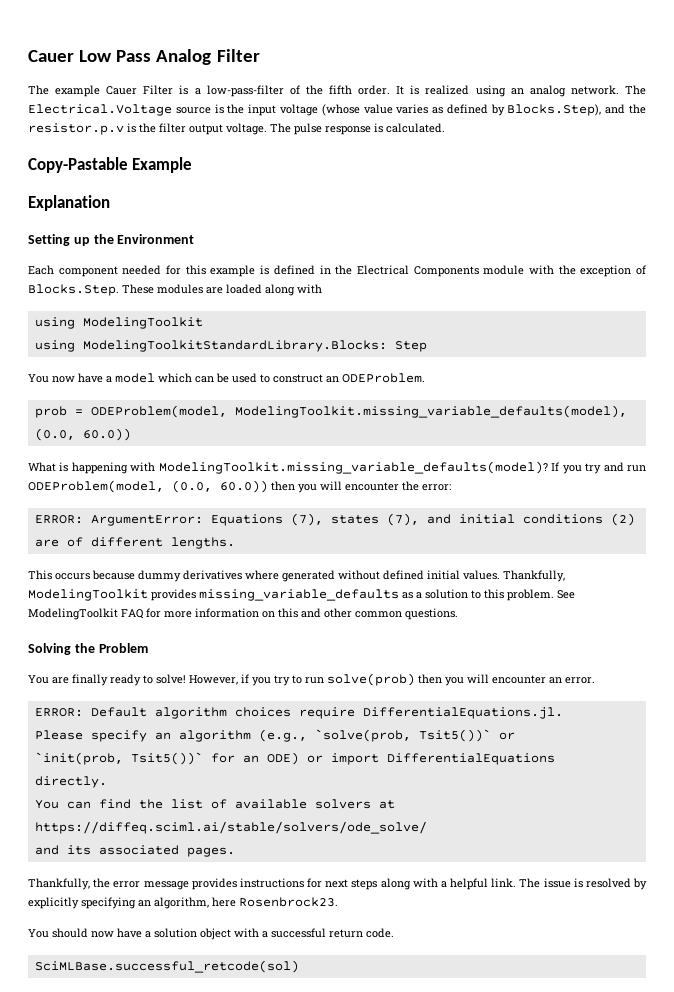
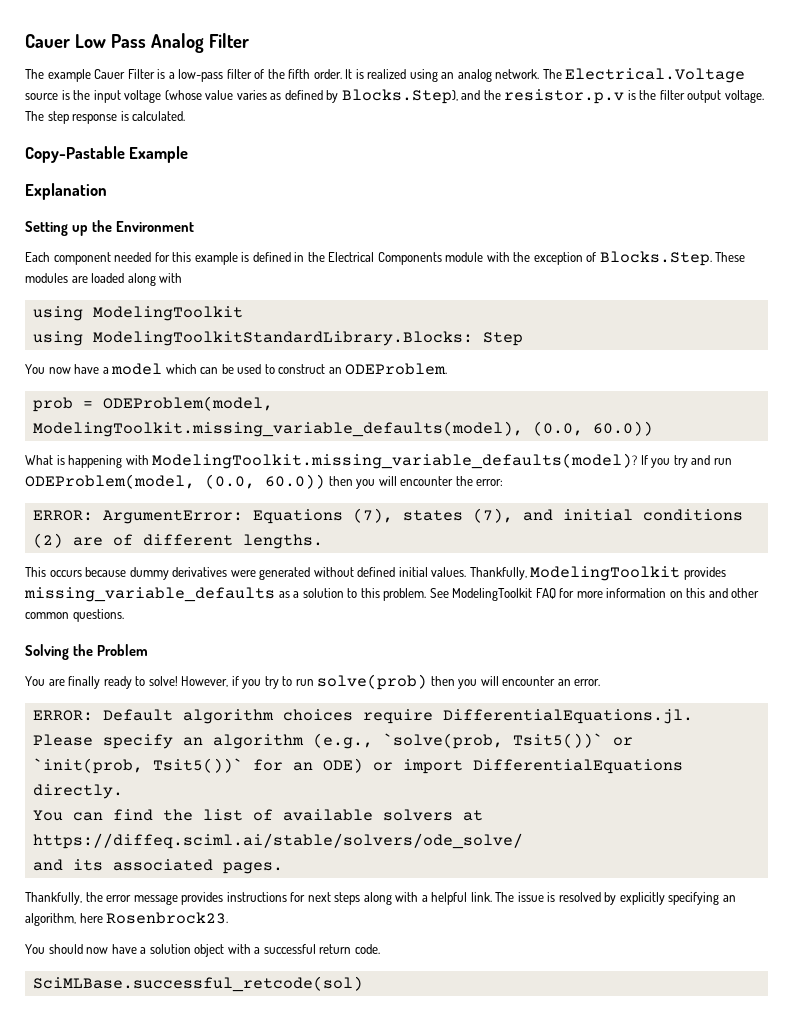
- The example Cauer Filter is a low-pass-filter of the fifth order.
+ The example Cauer Filter is a low-pass filter of the fifth order.
- The pulse response is calculated.
+ The step response is calculated.
- This occurs because dummy derivatives where generated without defined initial values.
+ This occurs because dummy derivatives were generated without defined initial values.

